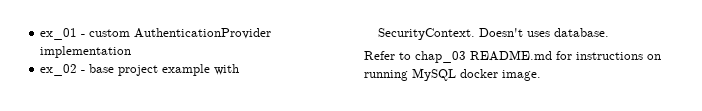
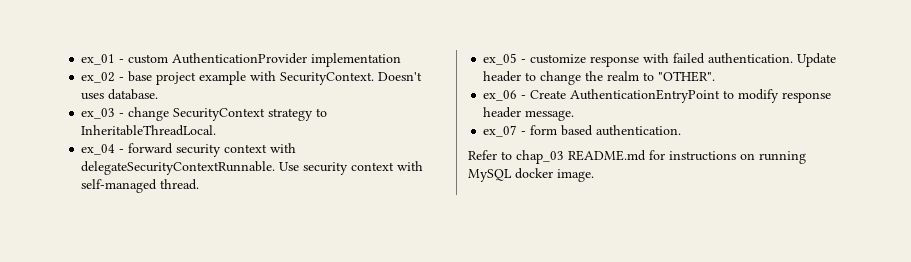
+ ex_03 - change SecurityContext strategy to InheritableThreadLocal.
+ ex_04 - forward security context with delegateSecurityContextRunnable. Use security context with self-managed thread.
+ ex_05 - customize response with failed authentication. Update header to change the realm to "OTHER".
+ ex_06 - Create AuthenticationEntryPoint to modify response header message.
+ ex_07 - form based authentication.

